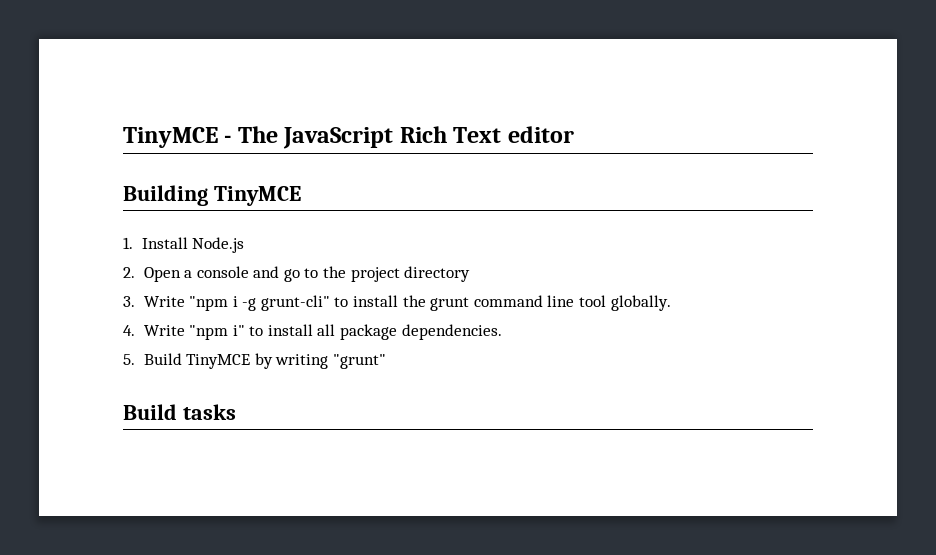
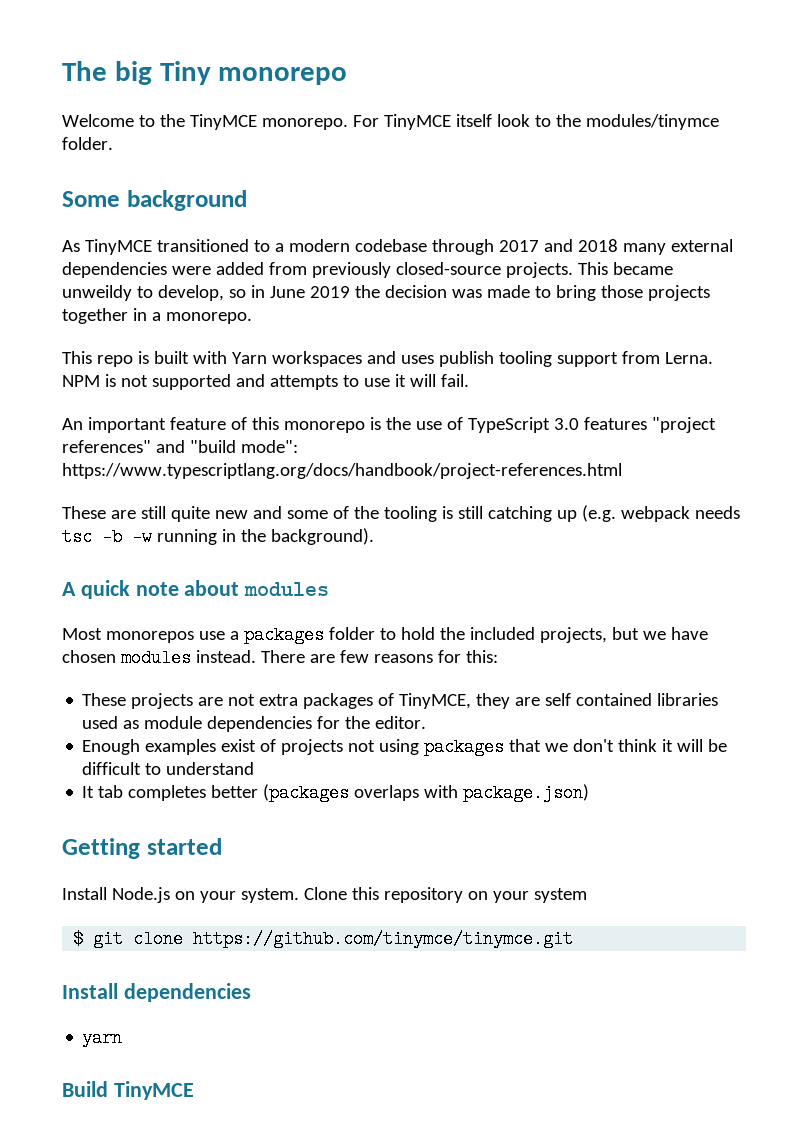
- TinyMCE - The JavaScript Rich Text editor
- Building TinyMCE
- 1. Install Node.js
- 2. Open a console and go to the project directory
- 3. Write "npm i -g grunt-cli" to install the grunt command line tool globally.
- 4. Write "npm i" to install all package dependencies.
- 5. Build TinyMCE by writing "grunt"
- Build tasks
+ The big Tiny monorepo
+ Welcome to the TinyMCE monorepo. For TinyMCE itself look to the modules/tinymce folder.
+ Some background
+ As TinyMCE transitioned to a modern codebase through 2017 and 2018 many external dependencies were added from previously closed-source projects. This became unweildy to develop, so in June 2019 the decision was made to bring those projects together in a monorepo.
+ This repo is built with Yarn workspaces and uses publish tooling support from Lerna. NPM is not supported and attempts to use it will fail.
+ An important feature of this monorepo is the use of TypeScript 3.0 features "project references" and "build mode": https://www.typescriptlang.org/docs/handbook/project-references.html
+ These are still quite new and some of the tooling is still catching up (e.g. webpack needs tsc -b -w running in the background).
+ A quick note about modules
+ Most monorepos use a packages folder to hold the included projects, but we have chosen modules instead. There are few reasons for this:
+ These projects are not extra packages of TinyMCE, they are self contained libraries used as module dependencies for the editor.
+ Enough examples exist of projects not using packages that we don't think it will be difficult to understand
+ It tab completes better (packages overlaps with package.json)
+ Getting started
+ Install Node.js on your system. Clone this repository on your system
+ $ git clone https://github.com/tinymce/tinymce.git
+ Install dependencies
+ yarn
+ Build TinyMCE

